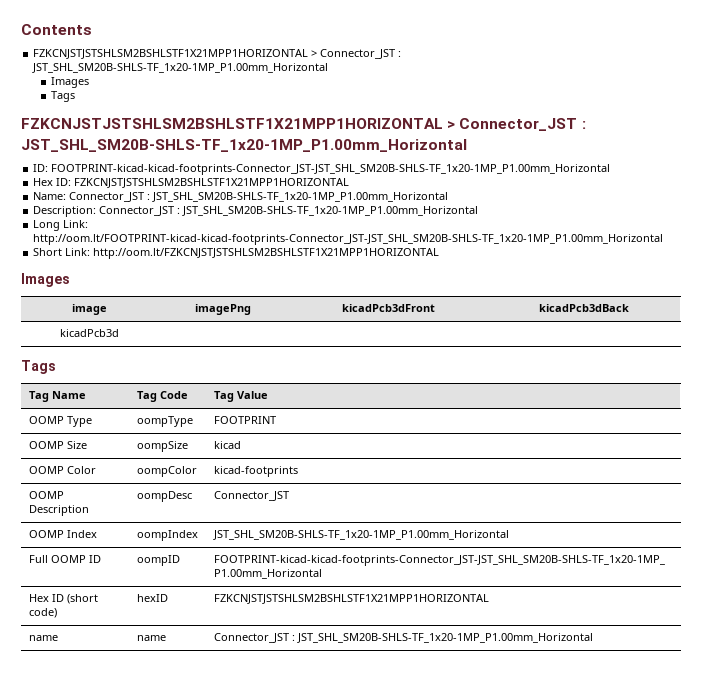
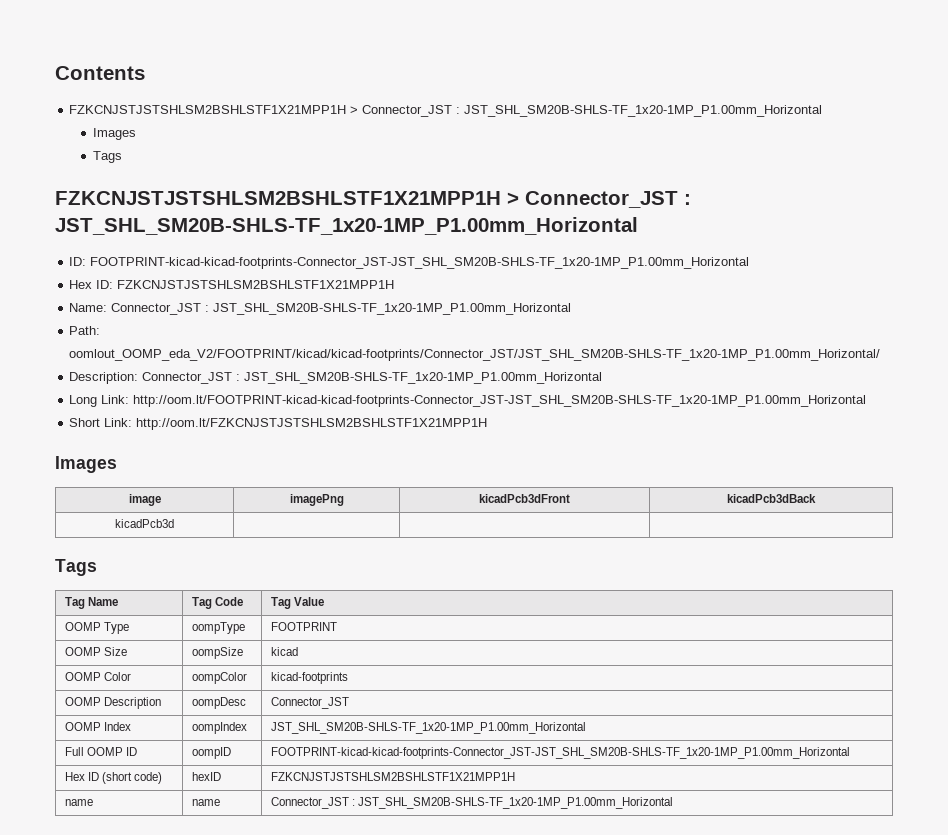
  Contents
- FZKCNJSTJSTSHLSM2BSHLSTF1X21MPP1HORIZONTAL > Connector_JST : JST_SHL_SM20B-SHLS-TF_1x20-1MP_P1.00mm_Horizontal
+ FZKCNJSTJSTSHLSM2BSHLSTF1X21MPP1H > Connector_JST : JST_SHL_SM20B-SHLS-TF_1x20-1MP_P1.00mm_Horizontal
  Images
  Tags
- FZKCNJSTJSTSHLSM2BSHLSTF1X21MPP1HORIZONTAL > Connector_JST : JST_SHL_SM20B-SHLS-TF_1x20-1MP_P1.00mm_Horizontal
+ FZKCNJSTJSTSHLSM2BSHLSTF1X21MPP1H > Connector_JST : JST_SHL_SM20B-SHLS-TF_1x20-1MP_P1.00mm_Horizontal
- Hex ID: FZKCNJSTJSTSHLSM2BSHLSTF1X21MPP1HORIZONTAL
+ Hex ID: FZKCNJSTJSTSHLSM2BSHLSTF1X21MPP1H
+ Path: oomlout_OOMP_eda_V2/FOOTPRINT/kicad/kicad-footprints/Connector_JST/JST_SHL_SM20B-SHLS-TF_1x20-1MP_P1.00mm_Horizontal/
- Short Link: http://oom.lt/FZKCNJSTJSTSHLSM2BSHLSTF1X21MPP1HORIZONTAL
+ Short Link: http://oom.lt/FZKCNJSTJSTSHLSM2BSHLSTF1X21MPP1H
- Hex ID (short code) | hexID | FZKCNJSTJSTSHLSM2BSHLSTF1X21MPP1HORIZONTAL
+ Hex ID (short code) | hexID | FZKCNJSTJSTSHLSM2BSHLSTF1X21MPP1H

